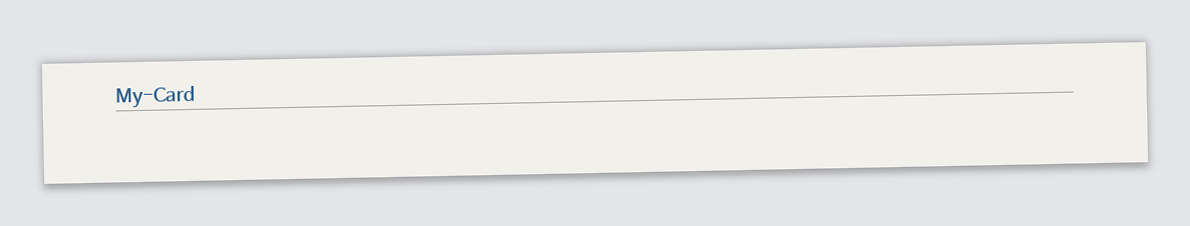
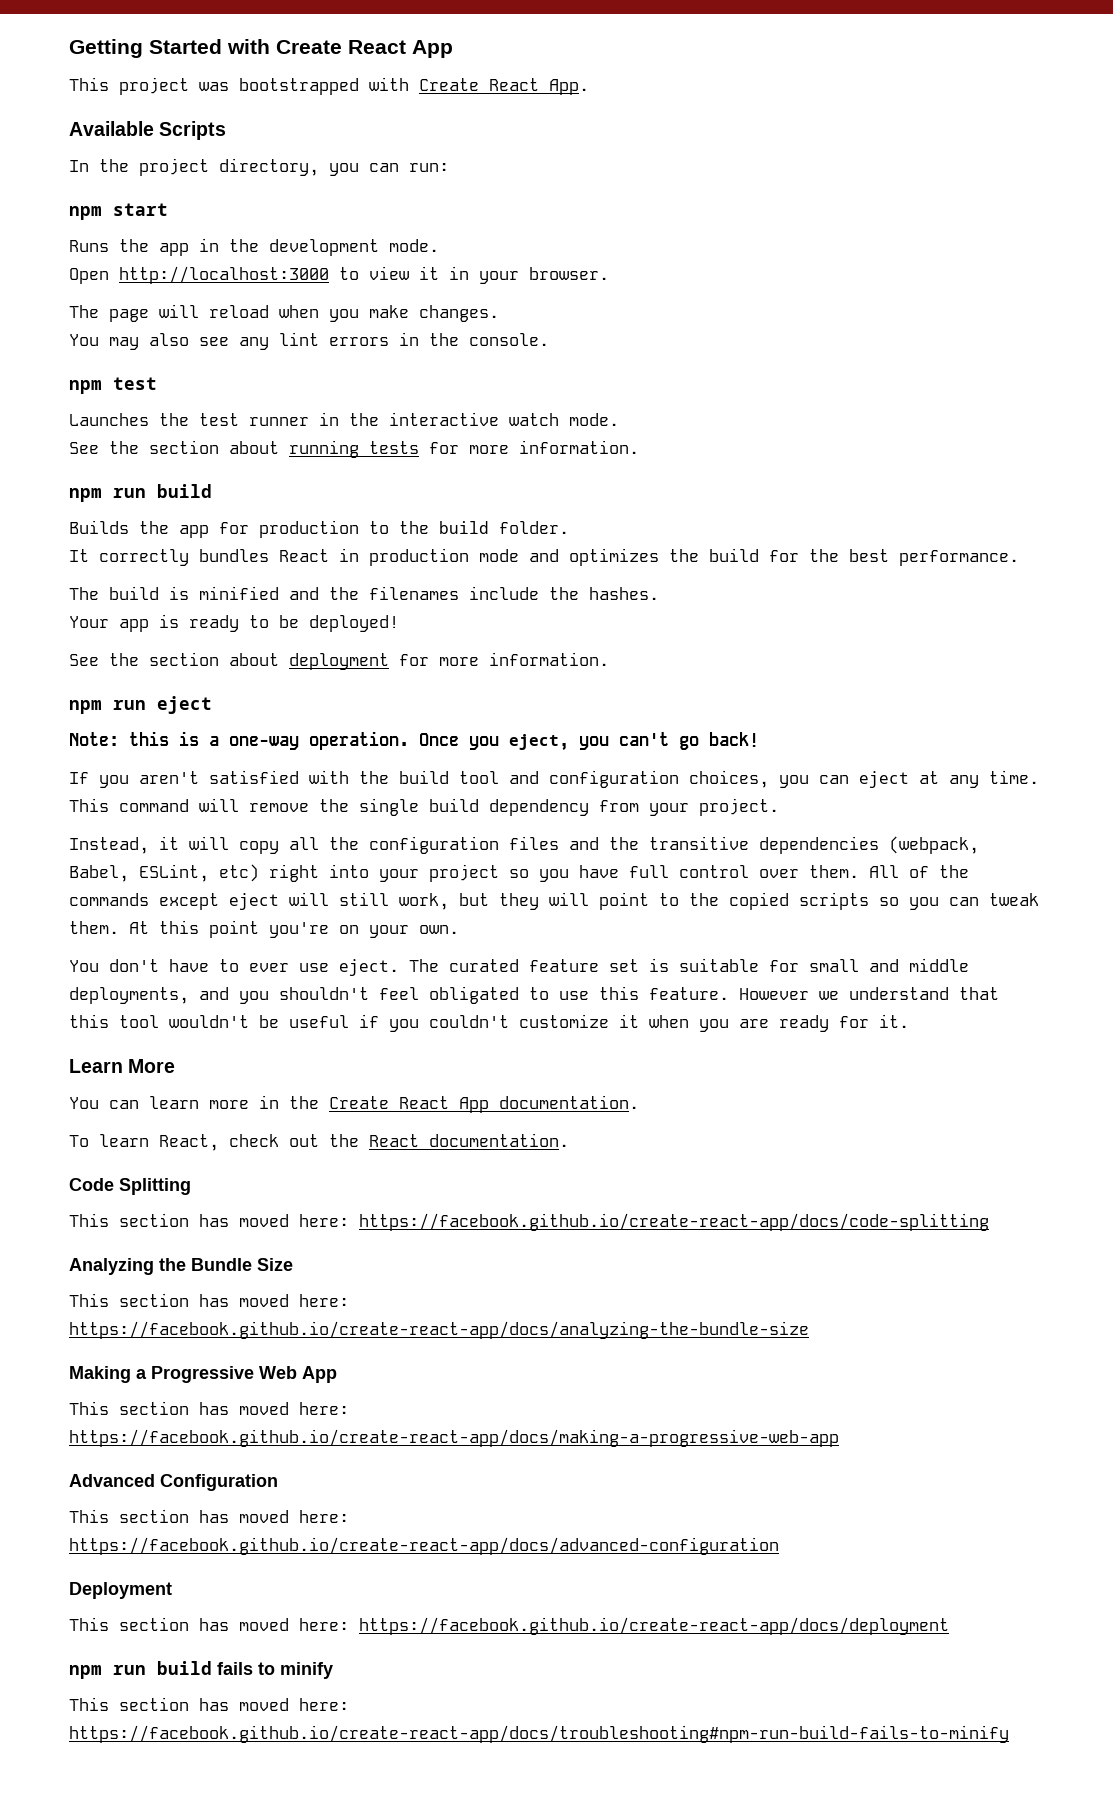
- My-Card
+ Getting Started with Create React App
+ This project was bootstrapped with Create React App.
+ Available Scripts
+ In the project directory, you can run:
+ npm start
+ Runs the app in the development mode.
+ Open http://localhost:3000 to view it in your browser.
+ The page will reload when you make changes.
+ You may also see any lint errors in the console.
+ npm test
+ Launches the test runner in the interactive watch mode.
+ See the section about running tests for more information.
+ npm run build
+ Builds the app for production to the build folder.
+ It correctly bundles React in production mode and optimizes the build for the best performance.
+ The build is minified and the filenames include the hashes.
+ Your app is ready to be deployed!
+ See the section about deployment for more information.
+ npm run eject
+ Note: this is a one-way operation. Once you eject, you can't go back!
+ If you aren't satisfied with the build tool and configuration choices, you can eject at any time. This command will remove the single build dependency from your project.
+ Instead, it will copy all the configuration files and the transitive dependencies (webpack, Babel, ESLint, etc) right into your project so you have full control over them. All of the commands except eject will still work, but they will point to the copied scripts so you can tweak them. At this point you're on your own.
+ You don't have to ever use eject. The curated feature set is suitable for small and middle deployments, and you shouldn't feel obligated to use this feature. However we understand that this tool wouldn't be useful if you couldn't customize it when you are ready for it.
+ Learn More
+ You can learn more in the Create React App documentation.
+ To learn React, check out the React documentation.
+ Code Splitting
+ This section has moved here: https://facebook.github.io/create-react-app/docs/code-splitting
+ Analyzing the Bundle Size
+ This section has moved here: https://facebook.github.io/create-react-app/docs/analyzing-the-bundle-size
+ Making a Progressive Web App
+ This section has moved here: https://facebook.github.io/create-react-app/docs/making-a-progressive-web-app
+ Advanced Configuration
+ This section has moved here: https://facebook.github.io/create-react-app/docs/advanced-configuration
+ Deployment
+ This section has moved here: https://facebook.github.io/create-react-app/docs/deployment
+ npm run build fails to minify
+ This section has moved here: https://facebook.github.io/create-react-app/docs/troubleshooting#npm-run-build-fails-to-minify

